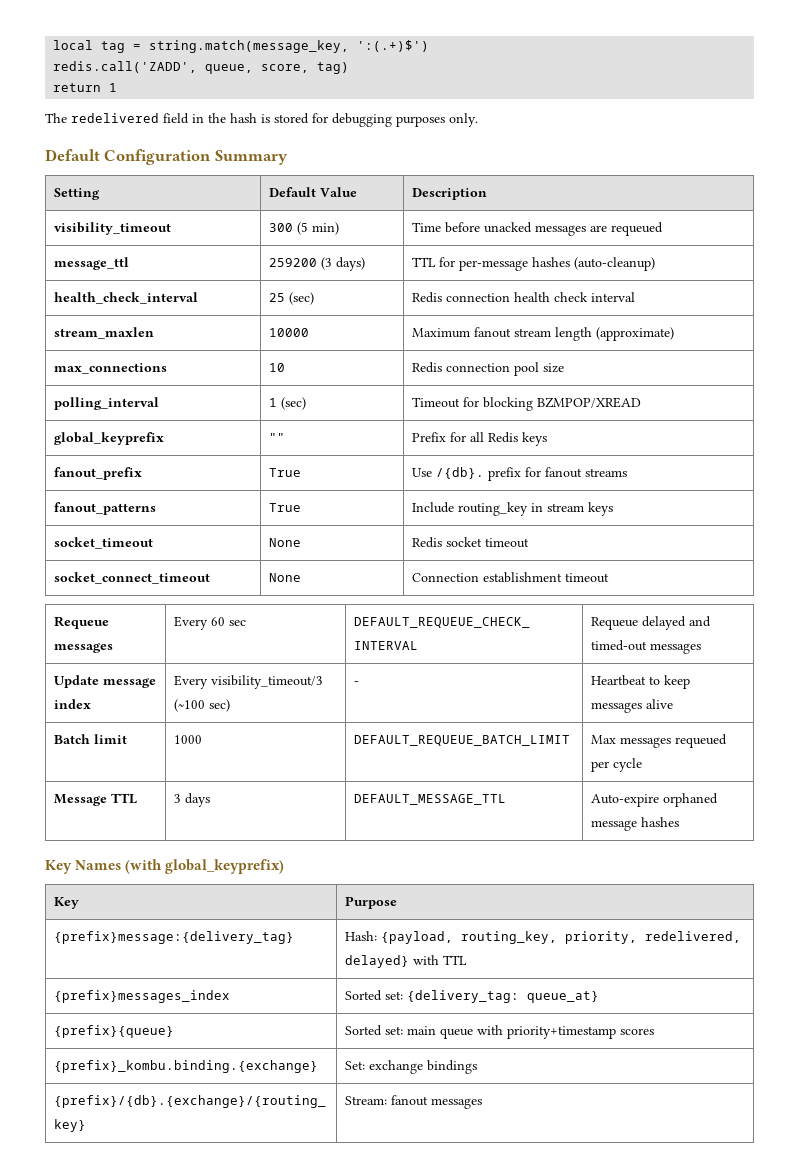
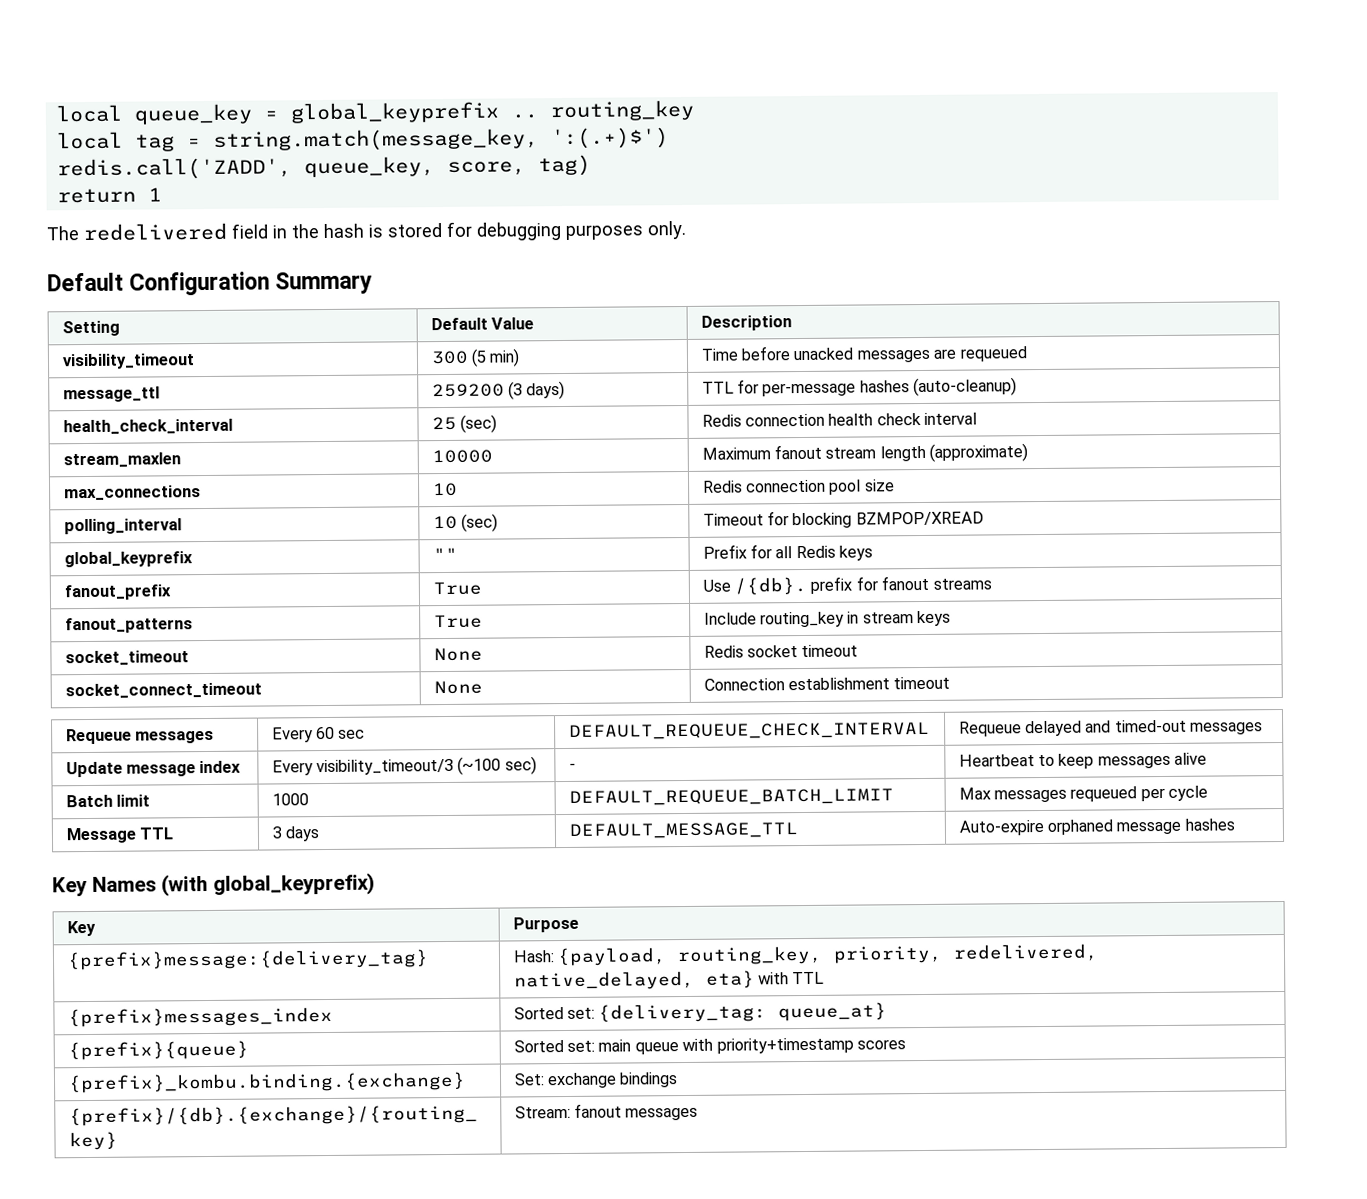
+ local queue_key = global_keyprefix .. routing_key
- redis.call('ZADD', queue, score, tag)
+ redis.call('ZADD', queue_key, score, tag)
- polling_interval | 1 (sec) | Timeout for blocking BZMPOP/XREAD
+ polling_interval | 10 (sec) | Timeout for blocking BZMPOP/XREAD
- {prefix}message:{delivery_tag} | Hash: {payload, routing_key, priority, redelivered, delayed} with TTL
+ {prefix}message:{delivery_tag} | Hash: {payload, routing_key, priority, redelivered, native_delayed, eta} with TTL

